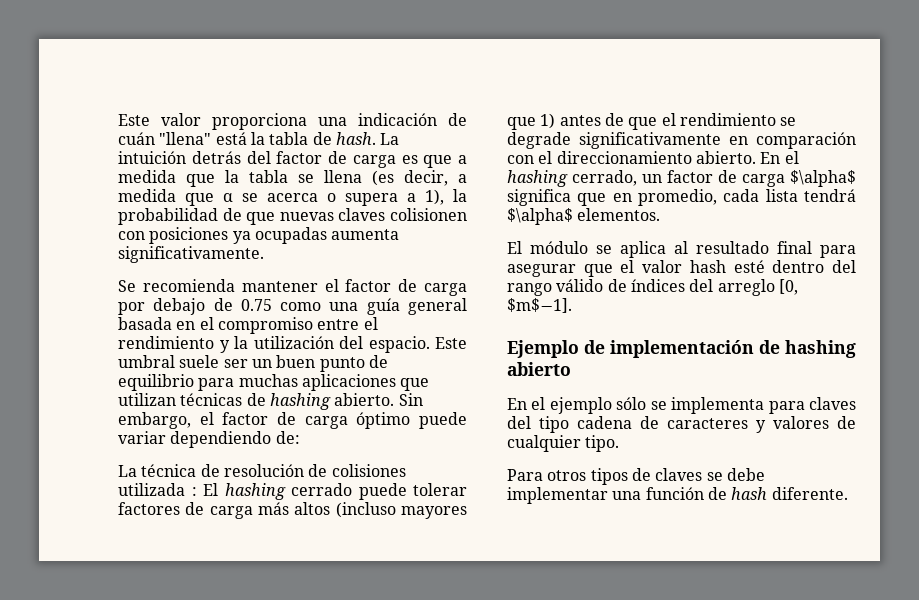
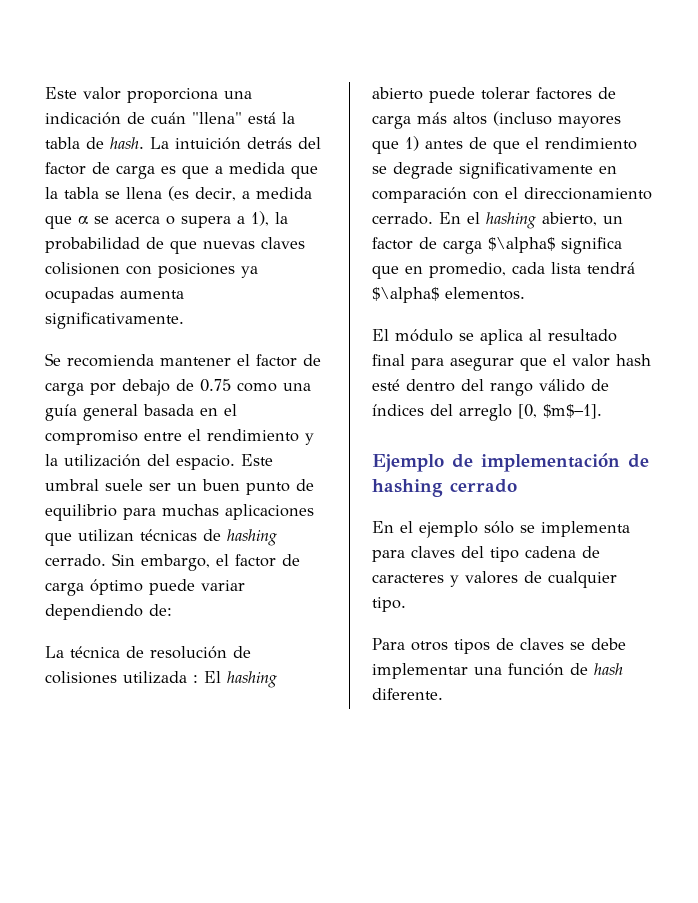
- Este umbral suele ser un buen punto de equilibrio para muchas aplicaciones que utilizan técnicas de hashing abierto.
+ Este umbral suele ser un buen punto de equilibrio para muchas aplicaciones que utilizan técnicas de hashing cerrado.
- La técnica de resolución de colisiones utilizada : El hashing cerrado puede tolerar factores de carga más altos (incluso mayores que 1) antes de que el rendimiento se degrade significativamente en comparación con el direccionamiento abierto.
+ La técnica de resolución de colisiones utilizada : El hashing abierto puede tolerar factores de carga más altos (incluso mayores que 1) antes de que el rendimiento se degrade significativamente en comparación con el direccionamiento cerrado.
- En el hashing cerrado, un factor de carga $\alpha$ significa que en promedio, cada lista tendrá $\alpha$ elementos.
+ En el hashing abierto, un factor de carga $\alpha$ significa que en promedio, cada lista tendrá $\alpha$ elementos.
- Ejemplo de implementación de hashing abierto
+ Ejemplo de implementación de hashing cerrado

